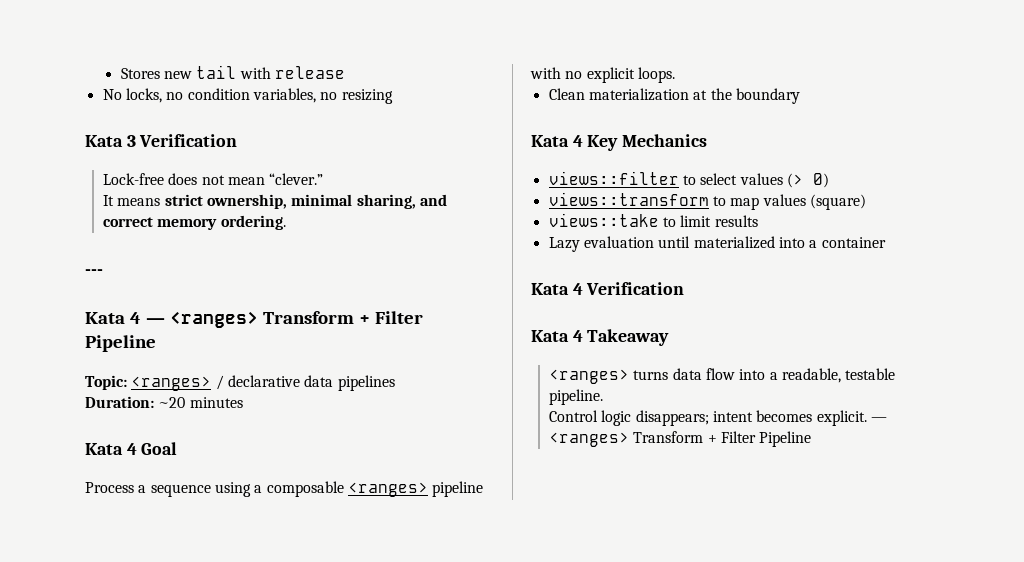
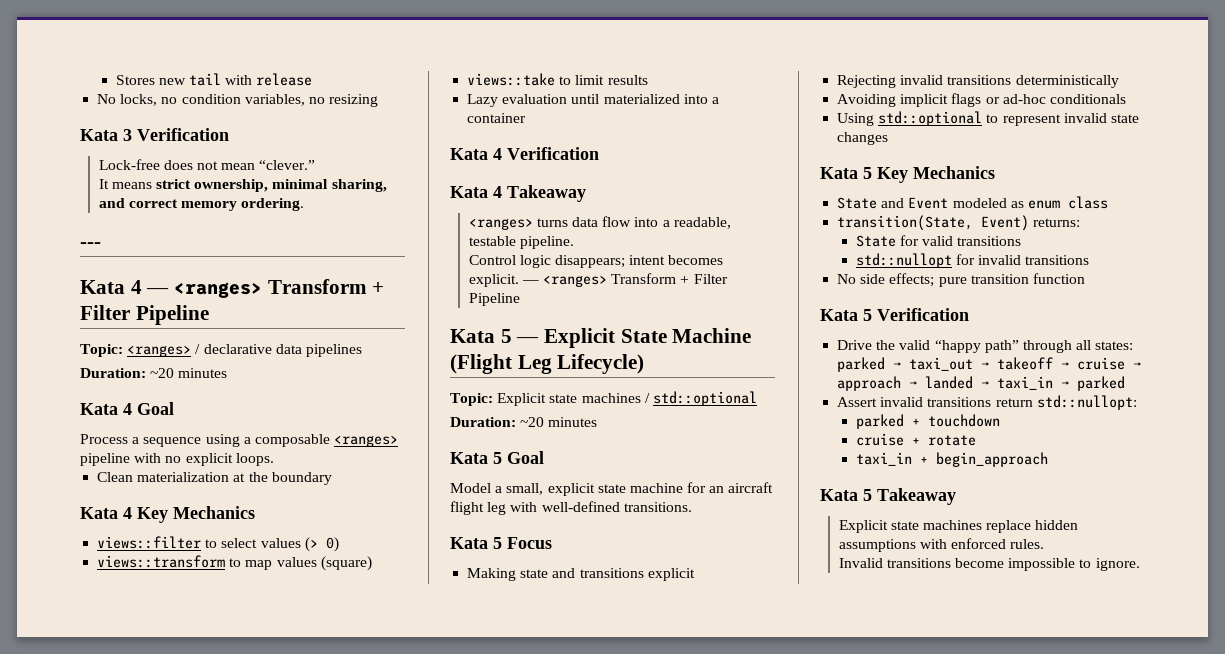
+ Kata 5 — Explicit State Machine (Flight Leg Lifecycle)
+ Topic: Explicit state machines / std::optional
+ Duration: ~20 minutes
+ Kata 5 Goal
+ Model a small, explicit state machine for an aircraft flight leg with well-defined transitions.
+ Kata 5 Focus
+ Making state and transitions explicit
+ Rejecting invalid transitions deterministically
+ Avoiding implicit flags or ad-hoc conditionals
+ Using std::optional to represent invalid state changes
+ Kata 5 Key Mechanics
+ State and Event modeled as enum class
+ transition(State, Event) returns:
+ State for valid transitions
+ std::nullopt for invalid transitions
+ No side effects; pure transition function
+ Kata 5 Verification
+ Drive the valid “happy path” through all states: parked → taxi_out → takeoff → cruise → approach → landed → taxi_in → parked
+ Assert invalid transitions return std::nullopt:
+ parked + touchdown
+ cruise + rotate
+ taxi_in + begin_approach
+ Kata 5 Takeaway
+ Explicit state machines replace hidden assumptions with enforced rules.
+ Invalid transitions become impossible to ignore.

